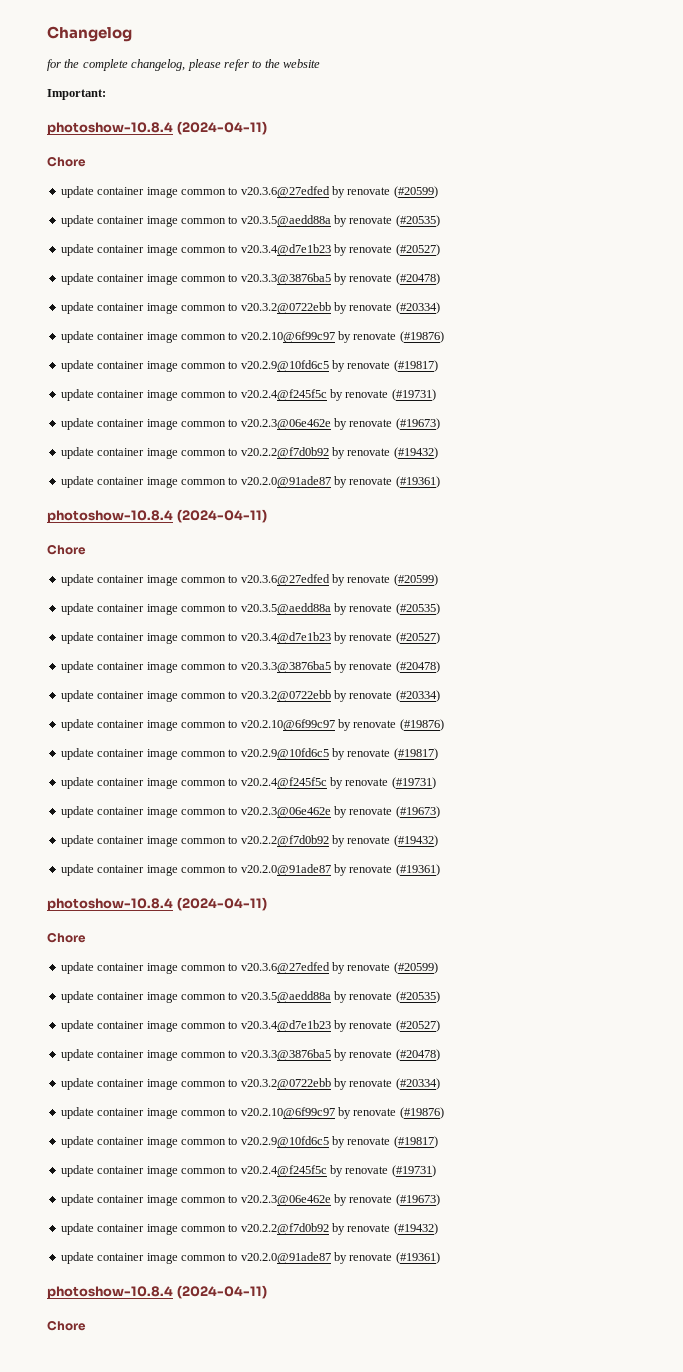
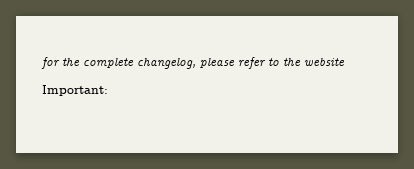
- Changelog
  Important:
- photoshow-10.8.4 (2024-04-11)
- Chore
- update container image common to v20.3.6@27edfed by renovate (#20599)
- update container image common to v20.3.5@aedd88a by renovate (#20535)
- update container image common to v20.3.4@d7e1b23 by renovate (#20527)
- update container image common to v20.3.3@3876ba5 by renovate (#20478)
- update container image common to v20.3.2@0722ebb by renovate (#20334)
- update container image common to v20.2.10@6f99c97 by renovate (#19876)
- update container image common to v20.2.9@10fd6c5 by renovate (#19817)
- update container image common to v20.2.4@f245f5c by renovate (#19731)
- update container image common to v20.2.3@06e462e by renovate (#19673)
- update container image common to v20.2.2@f7d0b92 by renovate (#19432)
- update container image common to v20.2.0@91ade87 by renovate (#19361)
- photoshow-10.8.4 (2024-04-11)
- Chore
- update container image common to v20.3.6@27edfed by renovate (#20599)
- update container image common to v20.3.5@aedd88a by renovate (#20535)
- update container image common to v20.3.4@d7e1b23 by renovate (#20527)
- update container image common to v20.3.3@3876ba5 by renovate (#20478)
- update container image common to v20.3.2@0722ebb by renovate (#20334)
- update container image common to v20.2.10@6f99c97 by renovate (#19876)
- update container image common to v20.2.9@10fd6c5 by renovate (#19817)
- update container image common to v20.2.4@f245f5c by renovate (#19731)
- update container image common to v20.2.3@06e462e by renovate (#19673)
- update container image common to v20.2.2@f7d0b92 by renovate (#19432)
- update container image common to v20.2.0@91ade87 by renovate (#19361)
- photoshow-10.8.4 (2024-04-11)
- Chore
- update container image common to v20.3.6@27edfed by renovate (#20599)
- update container image common to v20.3.5@aedd88a by renovate (#20535)
- update container image common to v20.3.4@d7e1b23 by renovate (#20527)
- update container image common to v20.3.3@3876ba5 by renovate (#20478)
- update container image common to v20.3.2@0722ebb by renovate (#20334)
- update container image common to v20.2.10@6f99c97 by renovate (#19876)
- update container image common to v20.2.9@10fd6c5 by renovate (#19817)
- update container image common to v20.2.4@f245f5c by renovate (#19731)
- update container image common to v20.2.3@06e462e by renovate (#19673)
- update container image common to v20.2.2@f7d0b92 by renovate (#19432)
- update container image common to v20.2.0@91ade87 by renovate (#19361)
- photoshow-10.8.4 (2024-04-11)
- Chore

